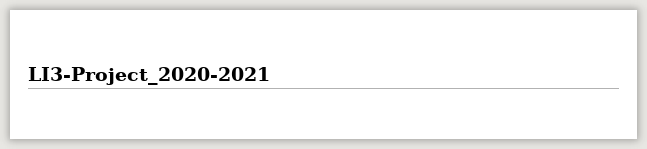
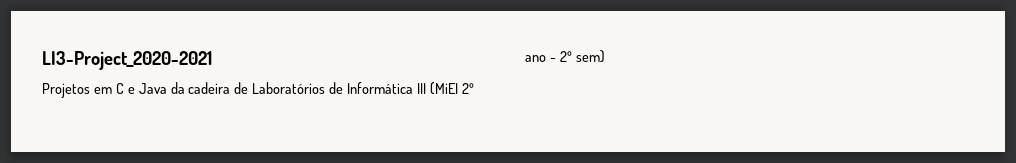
+ Projetos em C e Java da cadeira de Laboratórios de Informática III (MiEI 2º ano - 2º sem)

